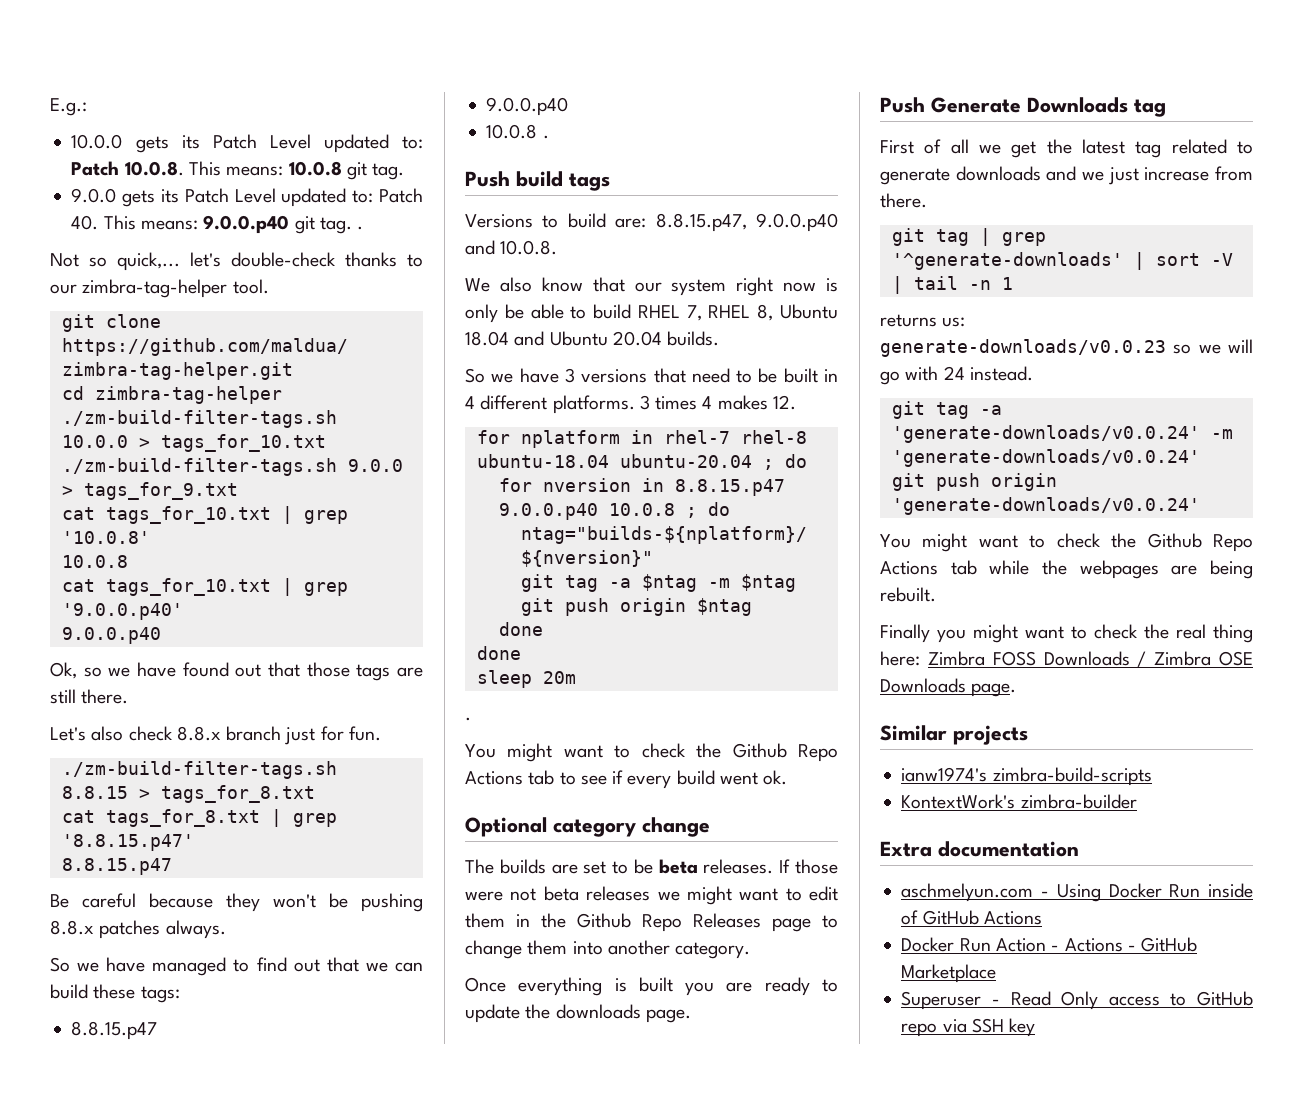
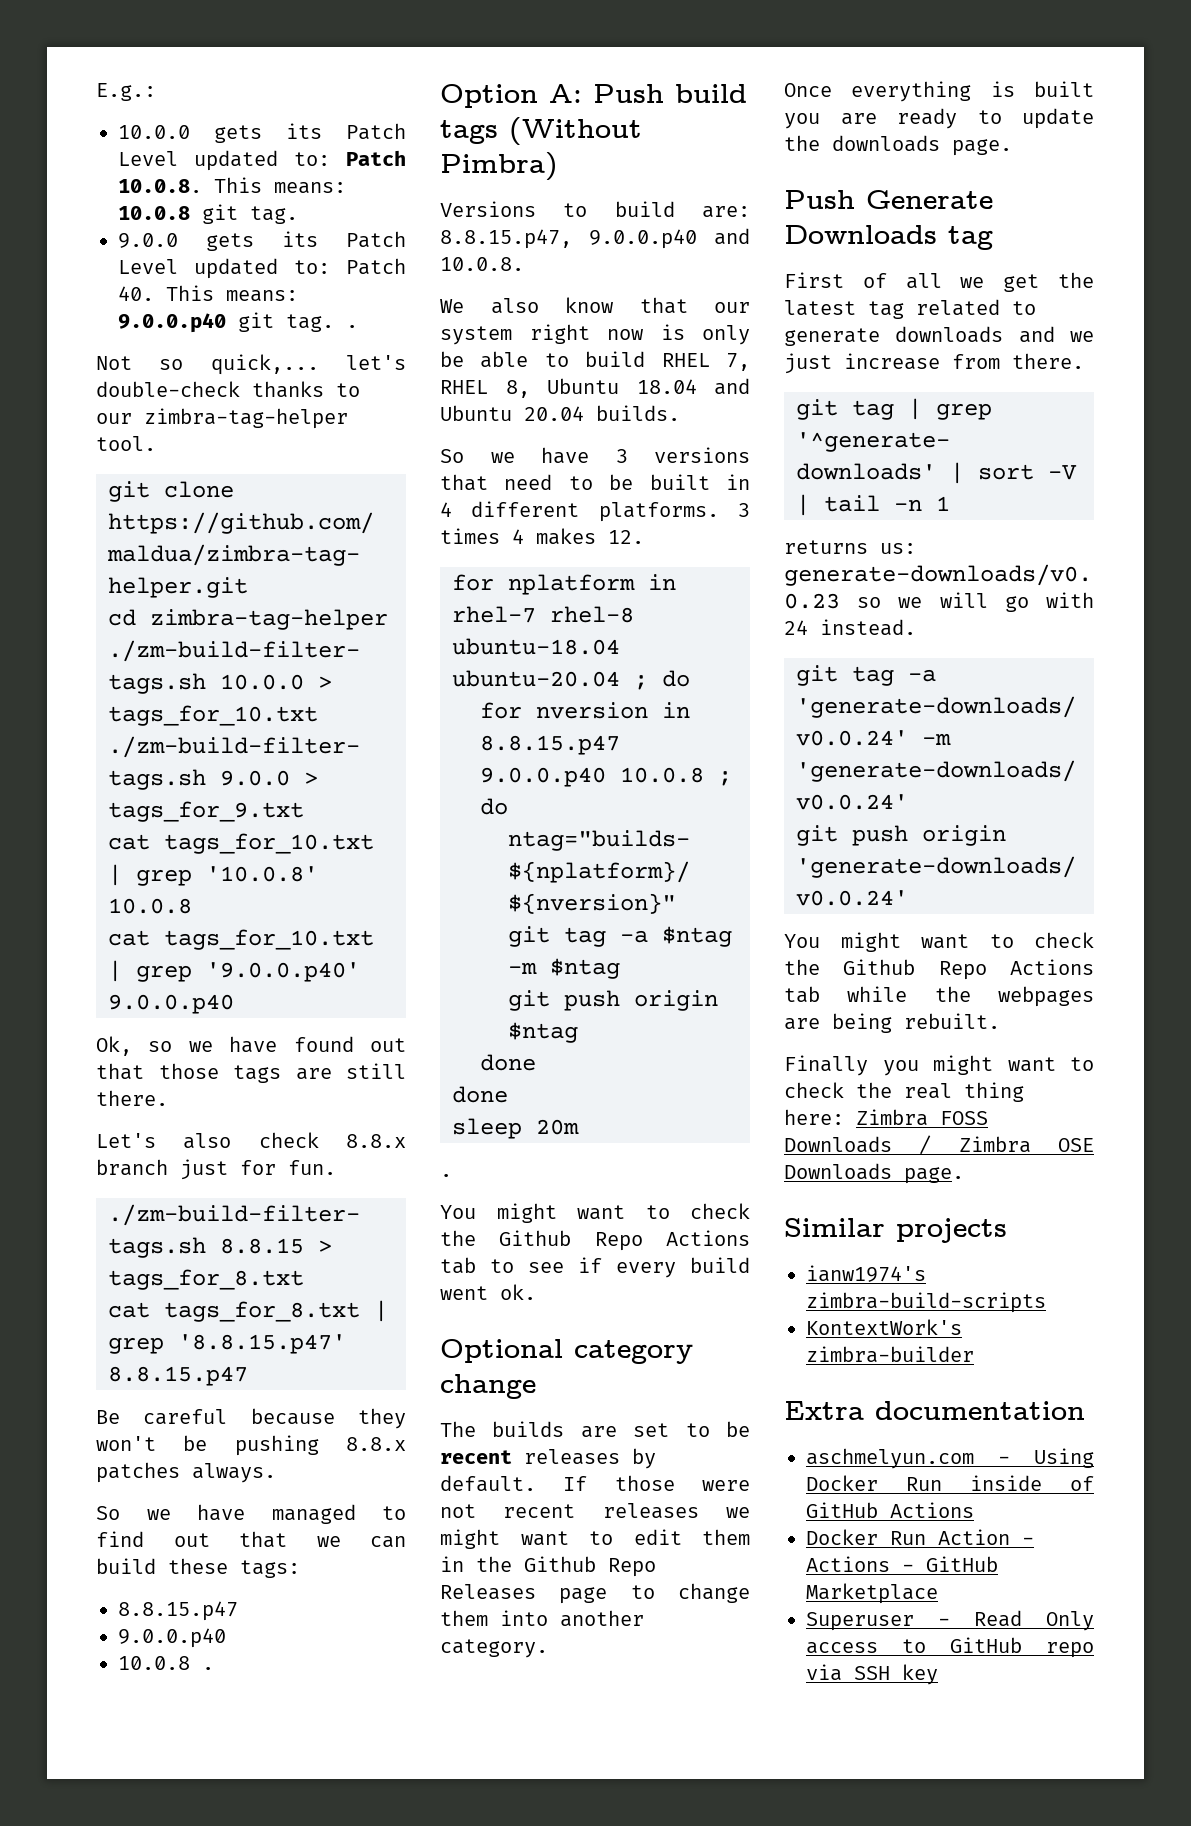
- Push build tags
+ Option A: Push build tags (Without Pimbra)
- The builds are set to be beta releases.
+ The builds are set to be recent releases by default.
- If those were not beta releases we might want to edit them in the Github Repo Releases page to change them into another category.
+ If those were not recent releases we might want to edit them in the Github Repo Releases page to change them into another category.

